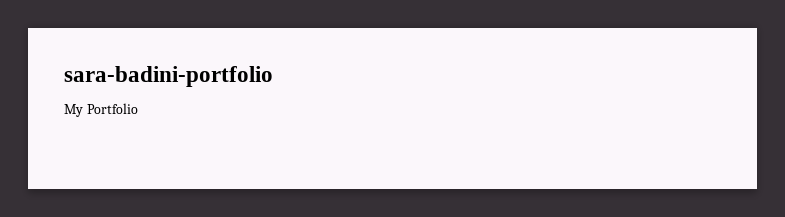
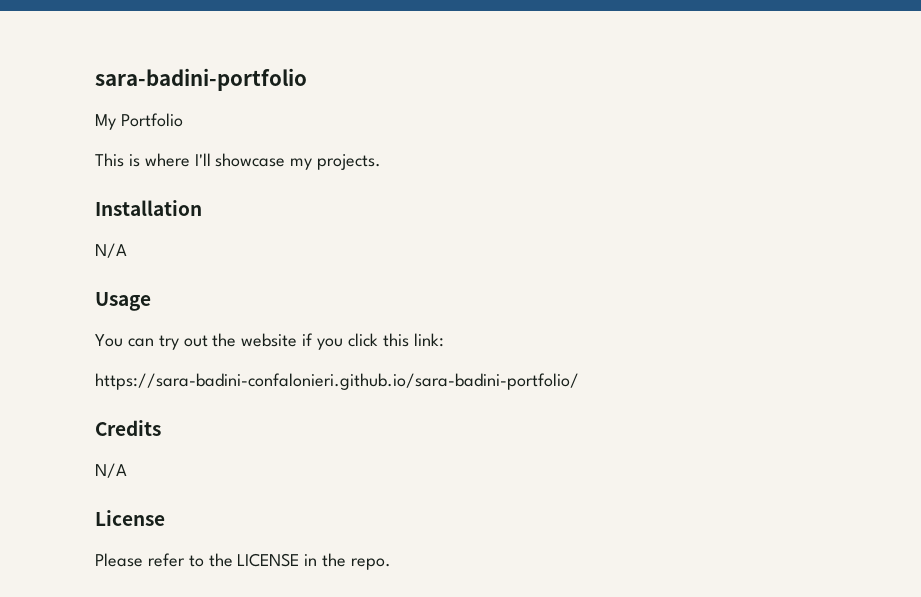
+ This is where I'll showcase my projects.
+ Installation
+ N/A
+ Usage
+ You can try out the website if you click this link:
+ https://sara-badini-confalonieri.github.io/sara-badini-portfolio/
+ Credits
+ N/A
+ License
+ Please refer to the LICENSE in the repo.

